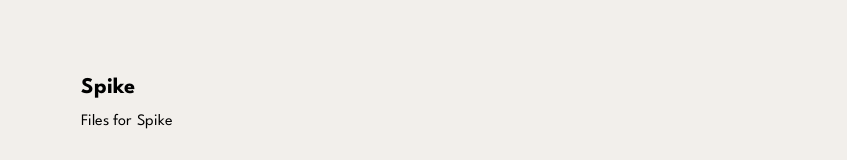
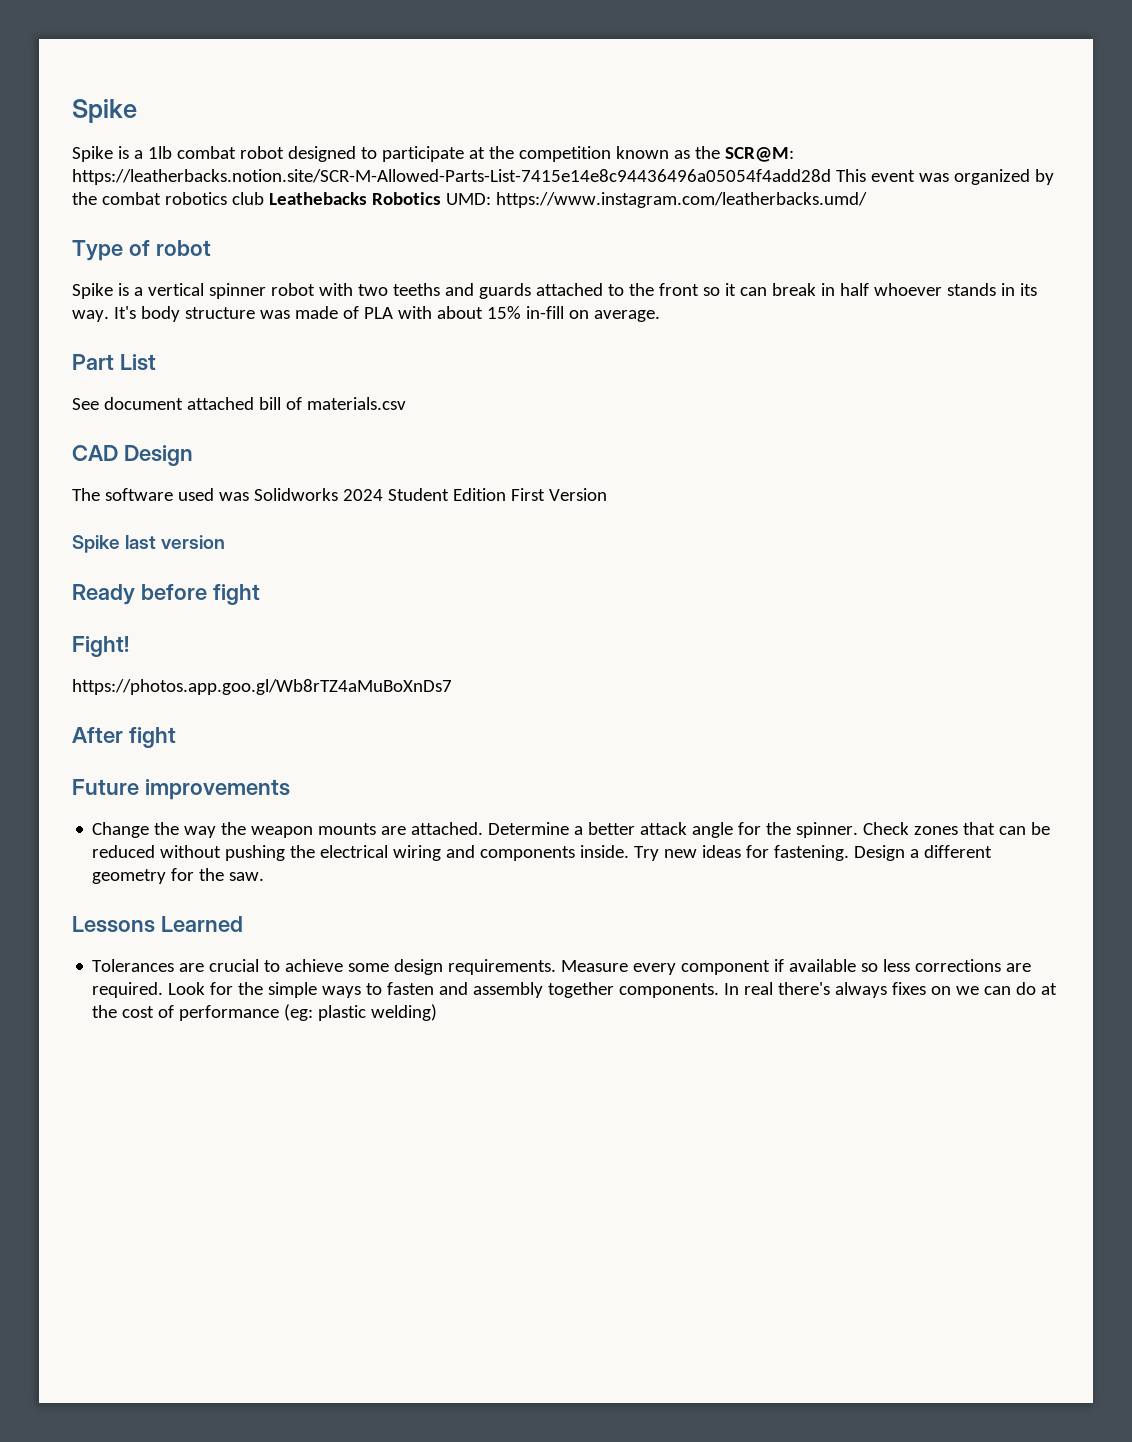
- Files for Spike
+ Spike is a 1lb combat robot designed to participate at the competition known as the SCR@M: https://leatherbacks.notion.site/SCR-M-Allowed-Parts-List-7415e14e8c94436496a05054f4add28d This event was organized by the combat robotics club Leathebacks Robotics UMD: https://www.instagram.com/leatherbacks.umd/
+ Type of robot
+ Spike is a vertical spinner robot with two teeths and guards attached to the front so it can break in half whoever stands in its way. It's body structure was made of PLA with about 15% in-fill on average.
+ Part List
+ See document attached bill of materials.csv
+ CAD Design
+ The software used was Solidworks 2024 Student Edition First Version
+ Spike last version
+ Ready before fight
+ Fight!
+ https://photos.app.goo.gl/Wb8rTZ4aMuBoXnDs7
+ After fight
+ Future improvements
+ Change the way the weapon mounts are attached. Determine a better attack angle for the spinner. Check zones that can be reduced without pushing the electrical wiring and components inside. Try new ideas for fastening. Design a different geometry for the saw.
+ Lessons Learned
+ Tolerances are crucial to achieve some design requirements. Measure every component if available so less corrections are required. Look for the simple ways to fasten and assembly together components. In real there's always fixes on we can do at the cost of performance (eg: plastic welding)

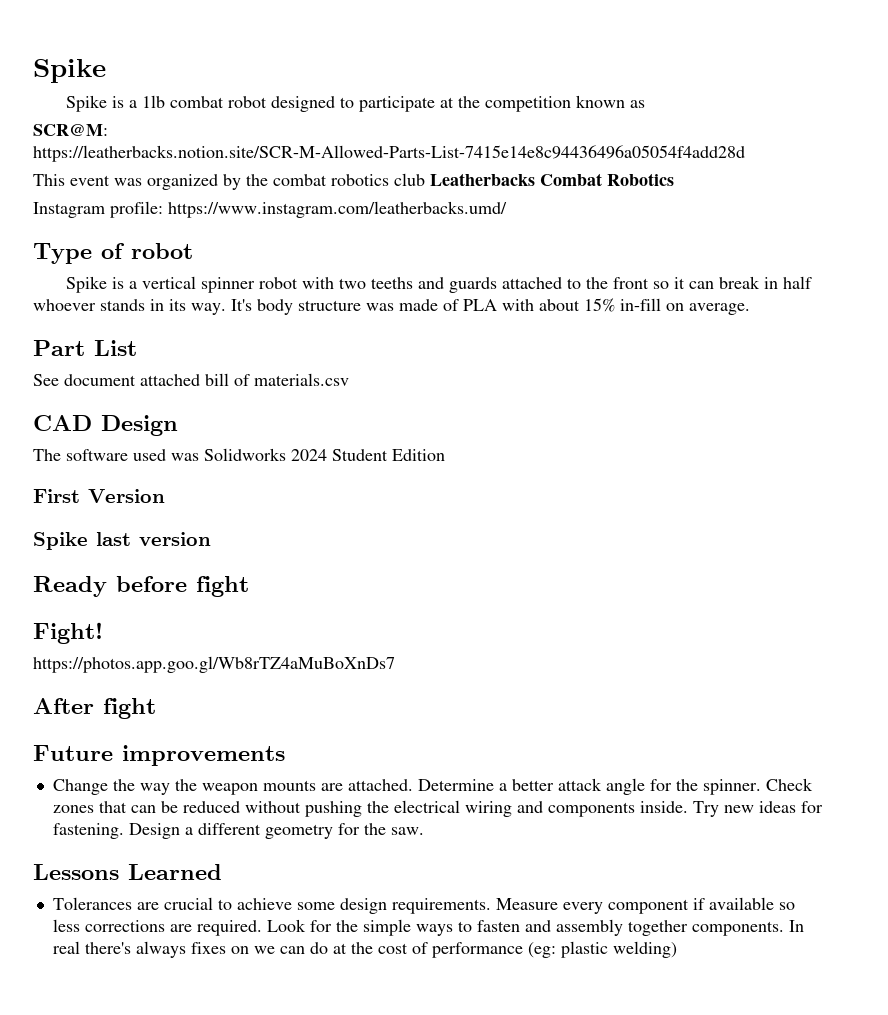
- Spike is a 1lb combat robot designed to participate at the competition known as the SCR@M: https://leatherbacks.notion.site/SCR-M-Allowed-Parts-List-7415e14e8c94436496a05054f4add28d This event was organized by the combat robotics club Leathebacks Robotics UMD: https://www.instagram.com/leatherbacks.umd/
+ Spike is a 1lb combat robot designed to participate at the competition known as
+ SCR@M: https://leatherbacks.notion.site/SCR-M-Allowed-Parts-List-7415e14e8c94436496a05054f4add28d
+ This event was organized by the combat robotics club Leatherbacks Combat Robotics
+ Instagram profile: https://www.instagram.com/leatherbacks.umd/
- The software used was Solidworks 2024 Student Edition First Version
+ The software used was Solidworks 2024 Student Edition
+ First Version

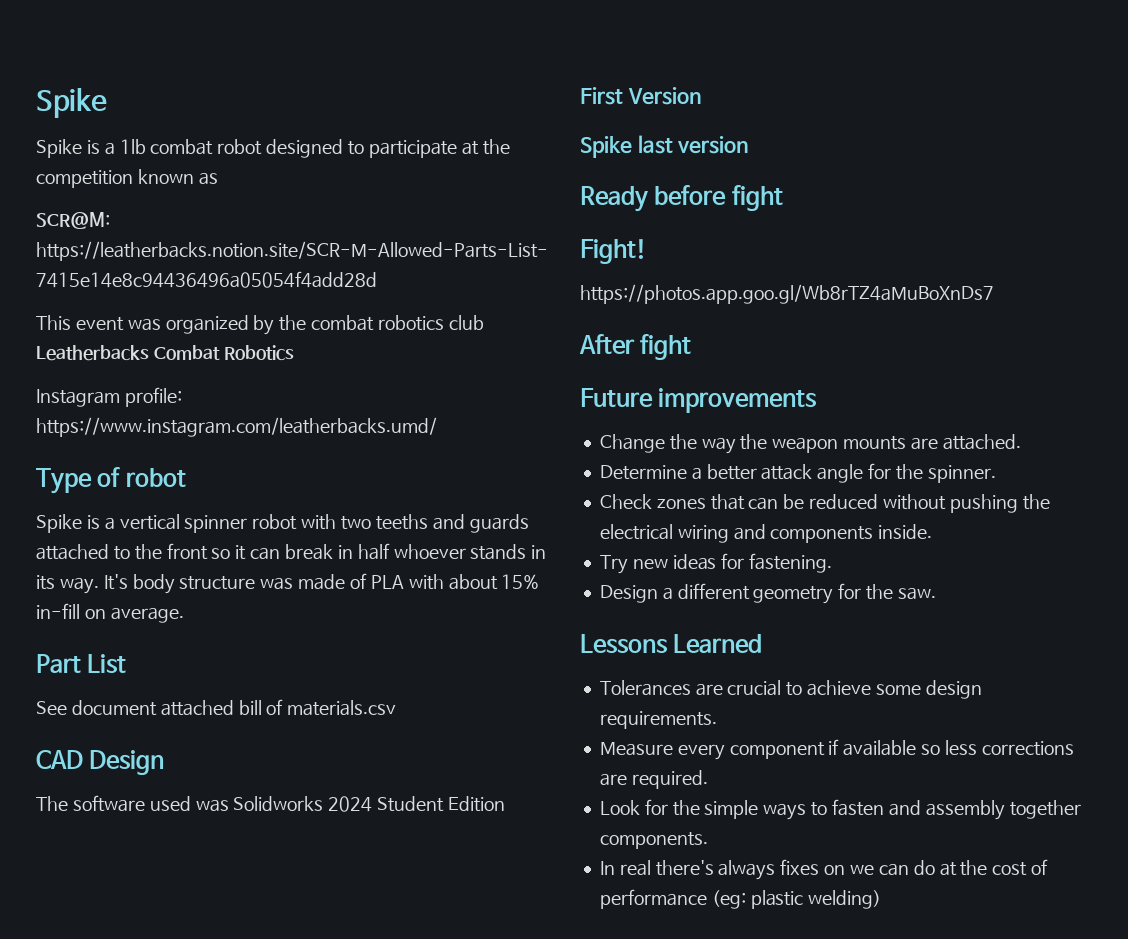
- Change the way the weapon mounts are attached. Determine a better attack angle for the spinner. Check zones that can be reduced without pushing the electrical wiring and components inside. Try new ideas for fastening. Design a different geometry for the saw.
+ Change the way the weapon mounts are attached.
+ Determine a better attack angle for the spinner.
+ Check zones that can be reduced without pushing the electrical wiring and components inside.
+ Try new ideas for fastening.
+ Design a different geometry for the saw.
- Tolerances are crucial to achieve some design requirements. Measure every component if available so less corrections are required. Look for the simple ways to fasten and assembly together components. In real there's always fixes on we can do at the cost of performance (eg: plastic welding)
+ Tolerances are crucial to achieve some design requirements.
+ Measure every component if available so less corrections are required.
+ Look for the simple ways to fasten and assembly together components.
+ In real there's always fixes on we can do at the cost of performance (eg: plastic welding)

